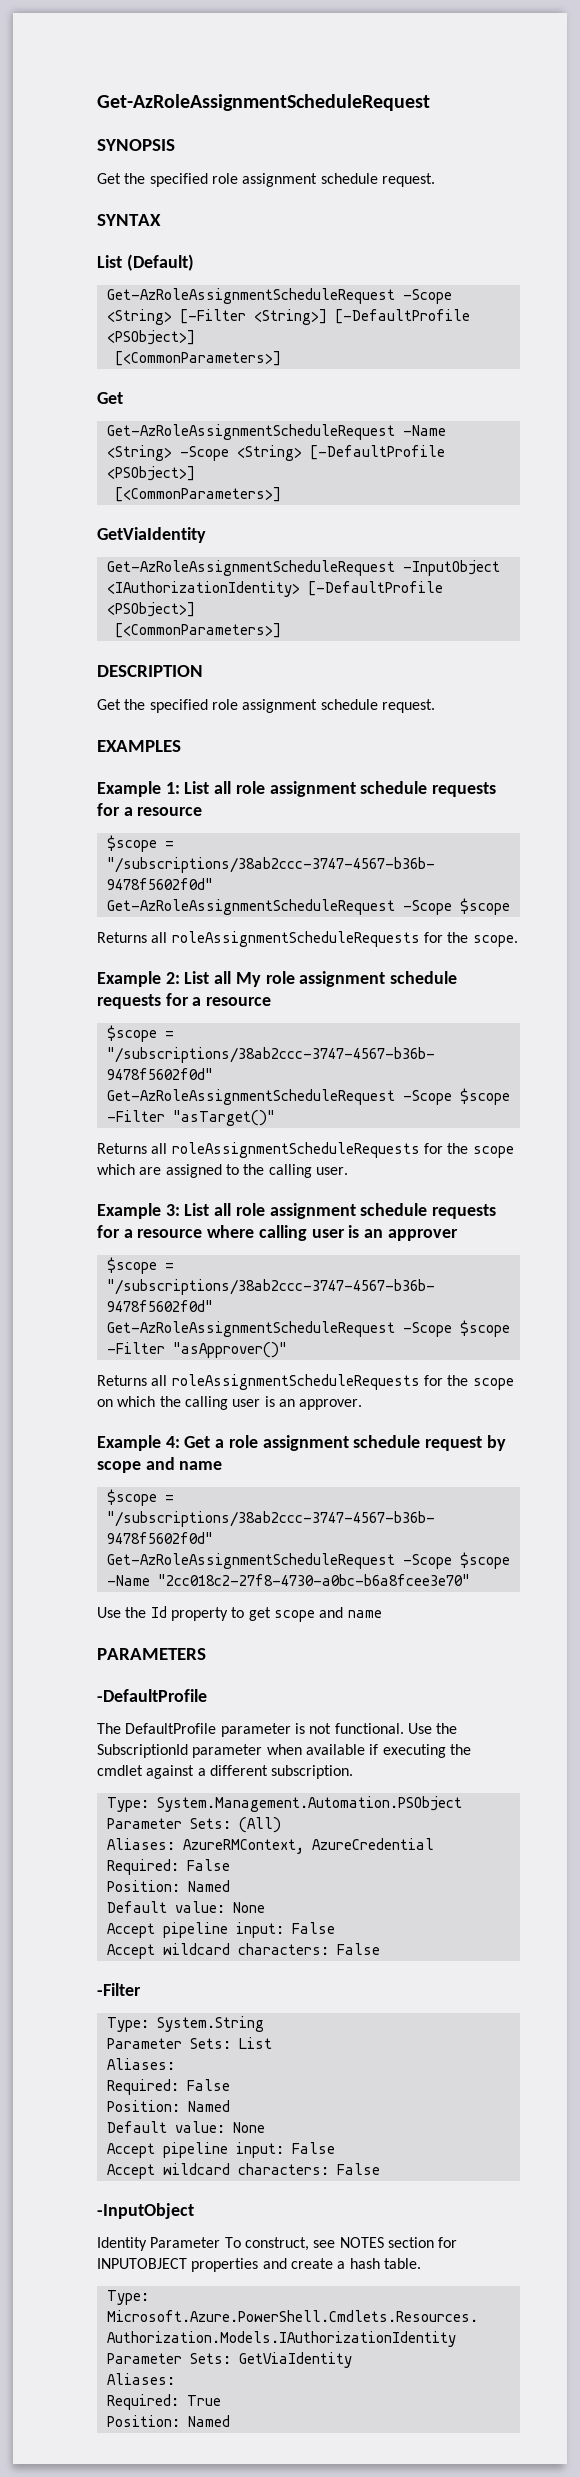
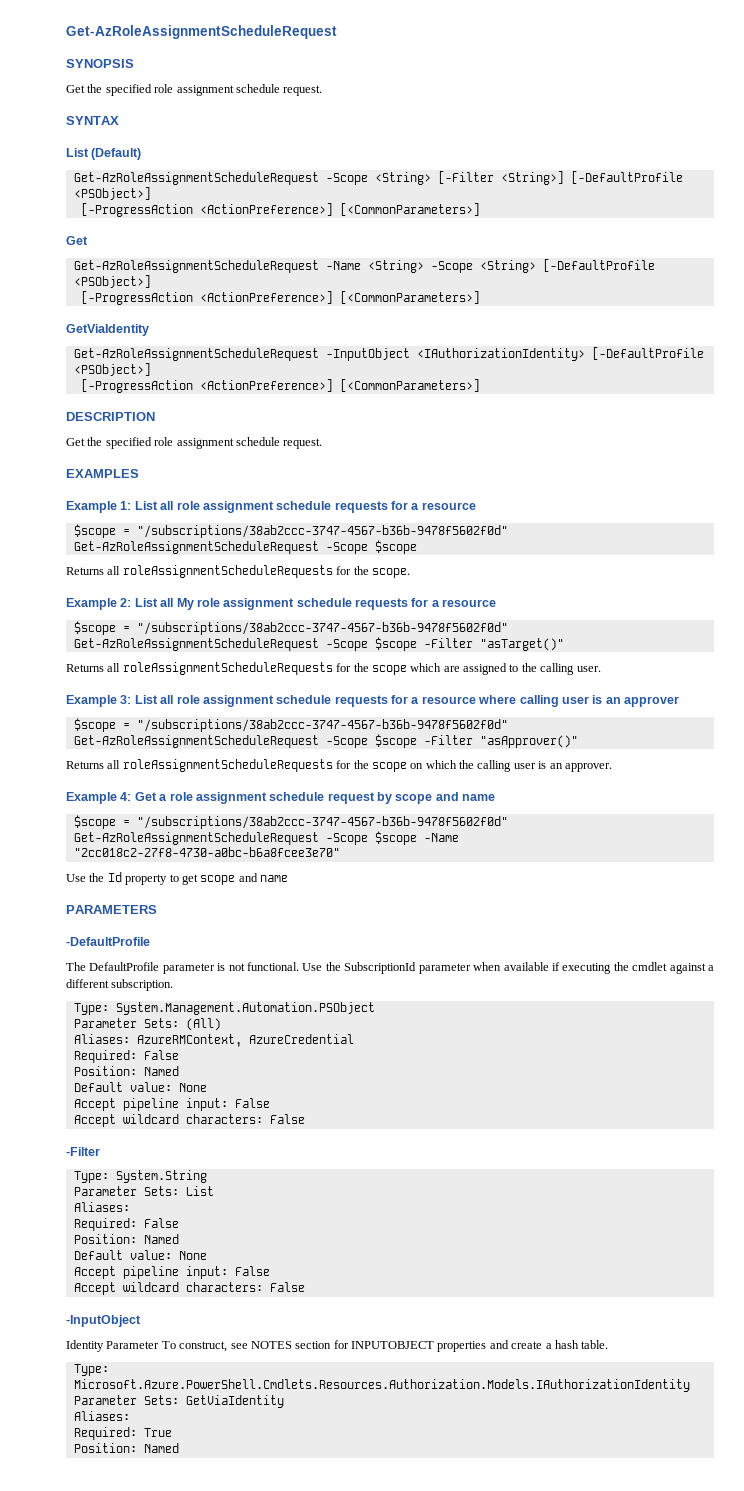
  Get-AzRoleAssignmentScheduleRequest -Scope <String> [-Filter <String>] [-DefaultProfile <PSObject>]
- [<CommonParameters>]
+ [-ProgressAction <ActionPreference>] [<CommonParameters>]
  Get-AzRoleAssignmentScheduleRequest -Name <String> -Scope <String> [-DefaultProfile <PSObject>]
- [<CommonParameters>]
+ [-ProgressAction <ActionPreference>] [<CommonParameters>]
  Get-AzRoleAssignmentScheduleRequest -InputObject <IAuthorizationIdentity> [-DefaultProfile <PSObject>]
- [<CommonParameters>]
+ [-ProgressAction <ActionPreference>] [<CommonParameters>]

